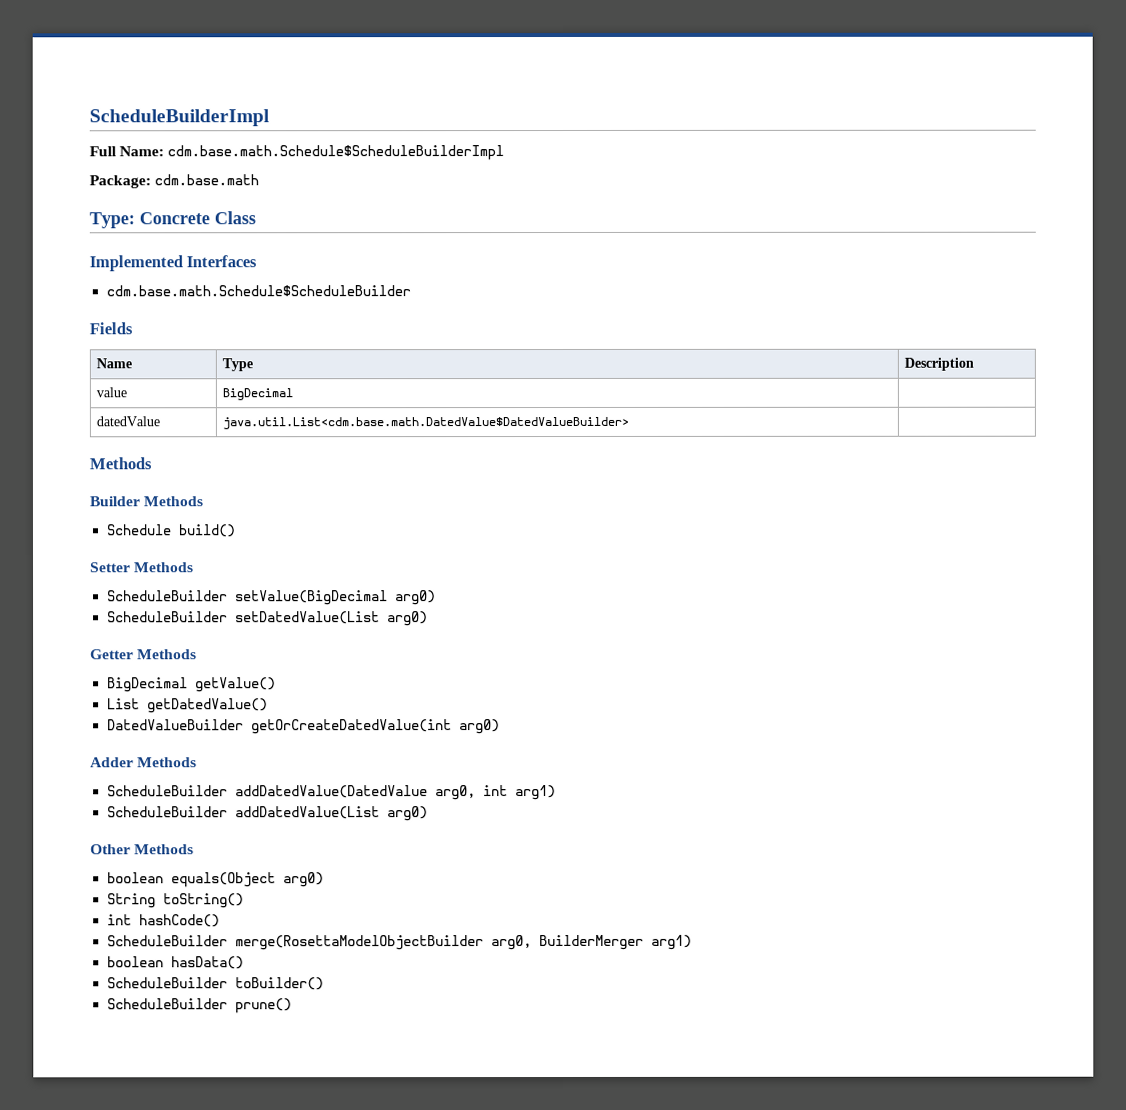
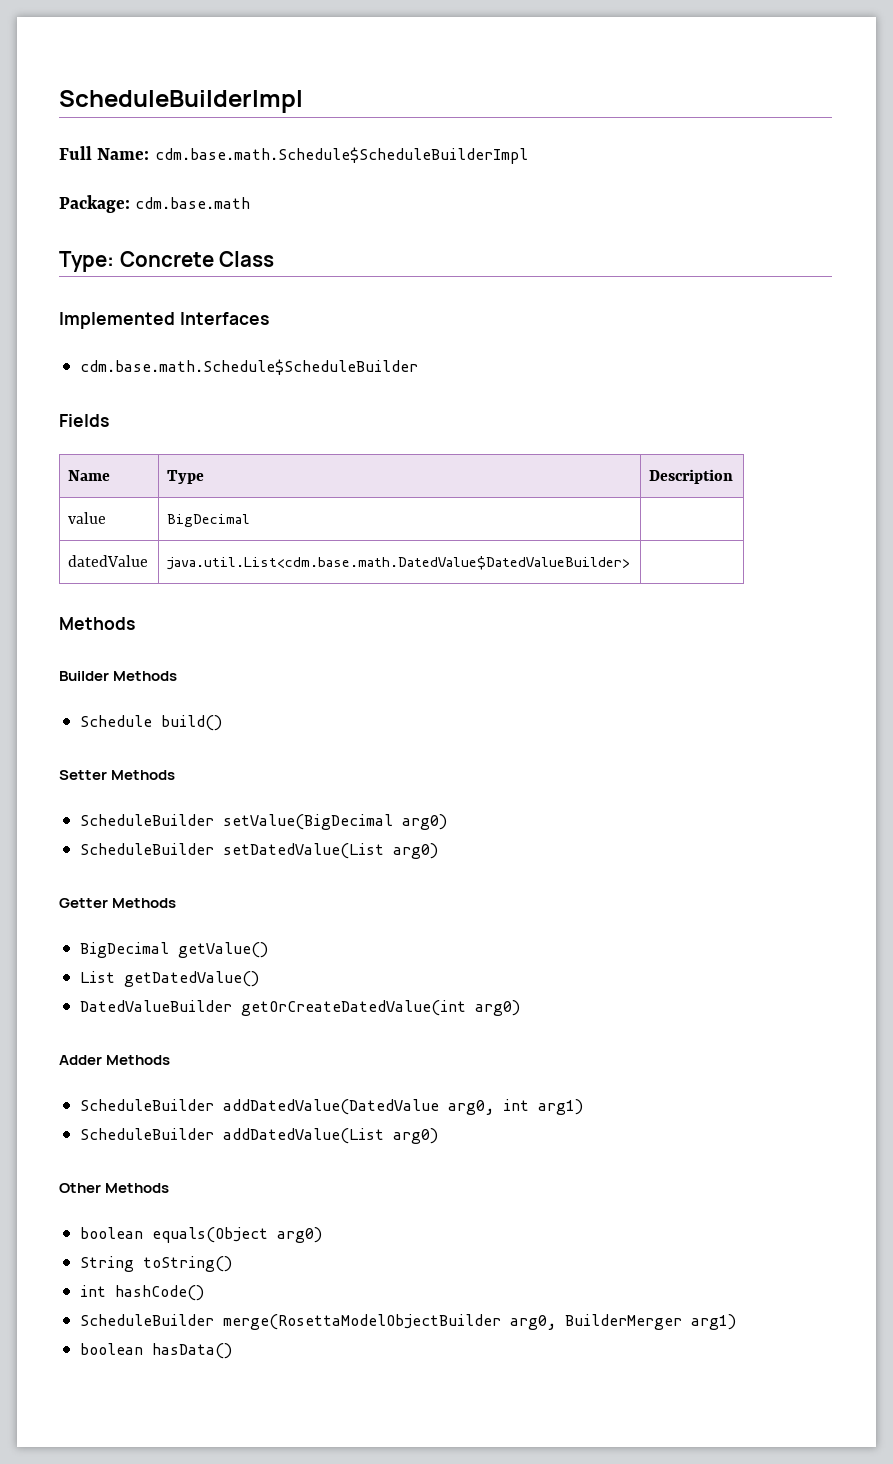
- ScheduleBuilder toBuilder()
- ScheduleBuilder prune()

